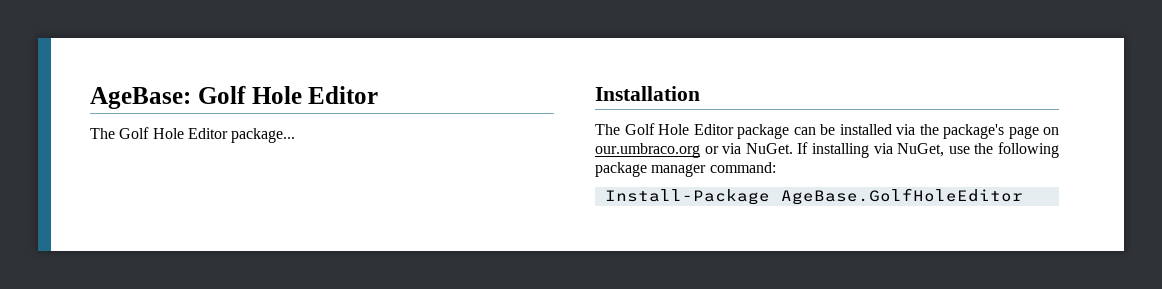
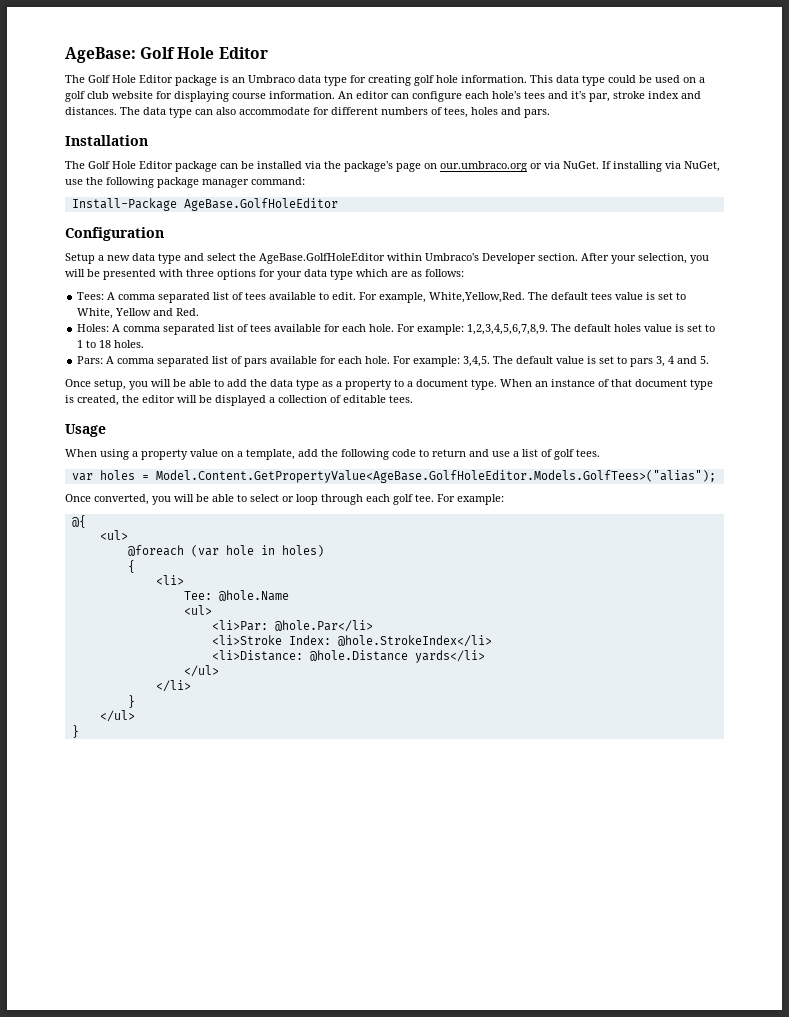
- The Golf Hole Editor package...
+ The Golf Hole Editor package is an Umbraco data type for creating golf hole information. This data type could be used on a golf club website for displaying course information. An editor can configure each hole's tees and it's par, stroke index and distances. The data type can also accommodate for different numbers of tees, holes and pars.
+ Configuration
+ Setup a new data type and select the AgeBase.GolfHoleEditor within Umbraco's Developer section. After your selection, you will be presented with three options for your data type which are as follows:
+ Tees: A comma separated list of tees available to edit. For example, White,Yellow,Red. The default tees value is set to White, Yellow and Red.
+ Holes: A comma separated list of tees available for each hole. For example: 1,2,3,4,5,6,7,8,9. The default holes value is set to 1 to 18 holes.
+ Pars: A comma separated list of pars available for each hole. For example: 3,4,5. The default value is set to pars 3, 4 and 5.
+ Once setup, you will be able to add the data type as a property to a document type. When an instance of that document type is created, the editor will be displayed a collection of editable tees.
+ Usage
+ When using a property value on a template, add the following code to return and use a list of golf tees.
+ var holes = Model.Content.GetPropertyValue<AgeBase.GolfHoleEditor.Models.GolfTees>("alias");
+ Once converted, you will be able to select or loop through each golf tee. For example:
+ @{
+ <ul>
+ @foreach (var hole in holes)
+ {
+ <li>
+ Tee: @hole.Name
+ <ul>
+ <li>Par: @hole.Par</li>
+ <li>Stroke Index: @hole.StrokeIndex</li>
+ <li>Distance: @hole.Distance yards</li>
+ </ul>
+ </li>
+ }
+ </ul>
+ }

